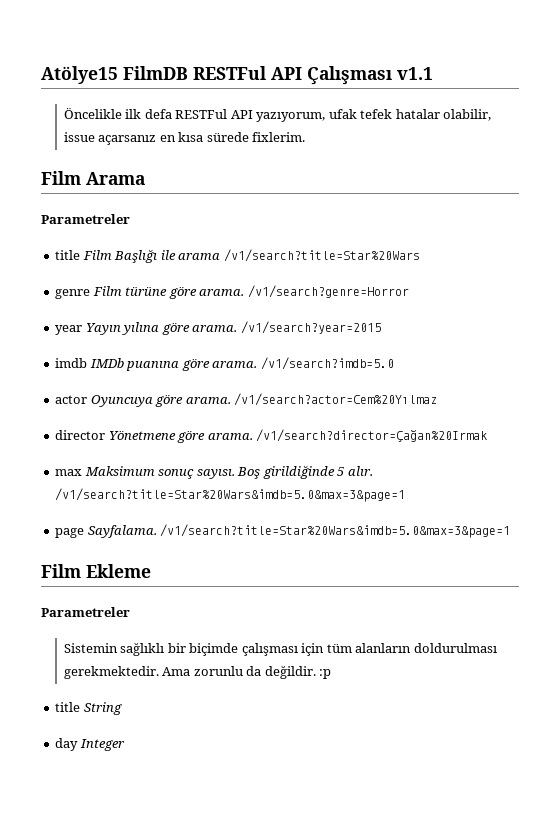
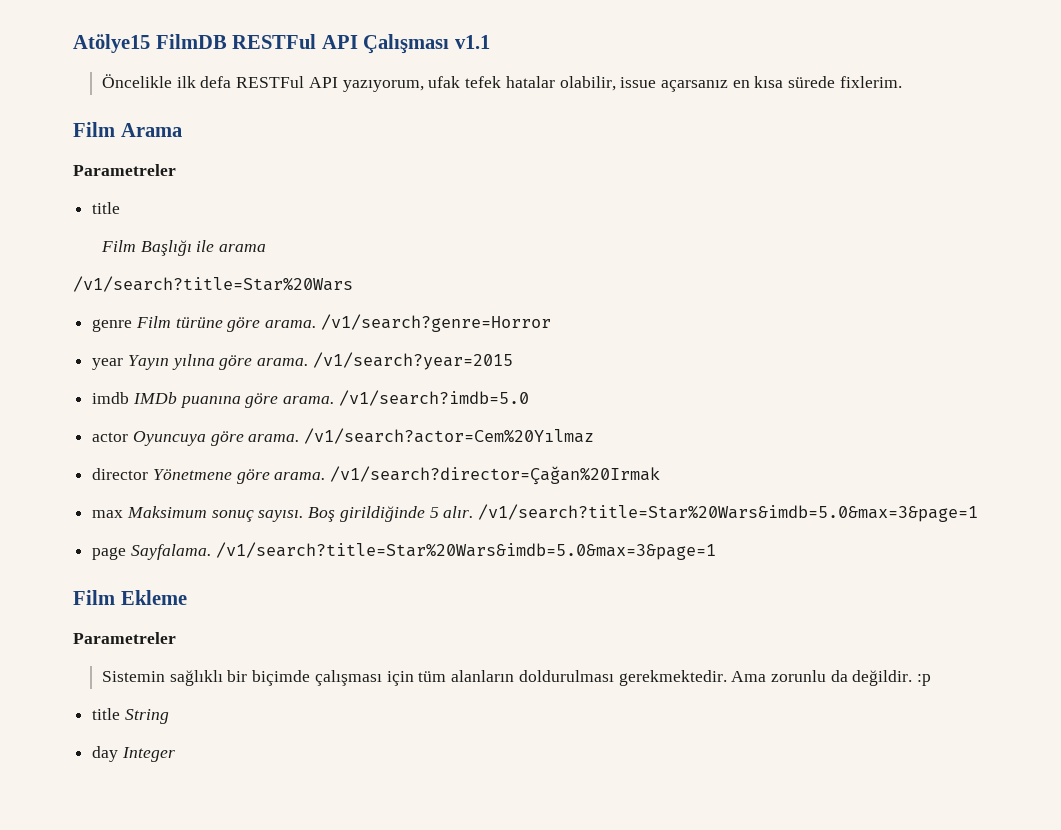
  Film Arama
  Parametreler
- title Film Başlığı ile arama /v1/search?title=Star%20Wars
+ title
+ Film Başlığı ile arama
+ /v1/search?title=Star%20Wars

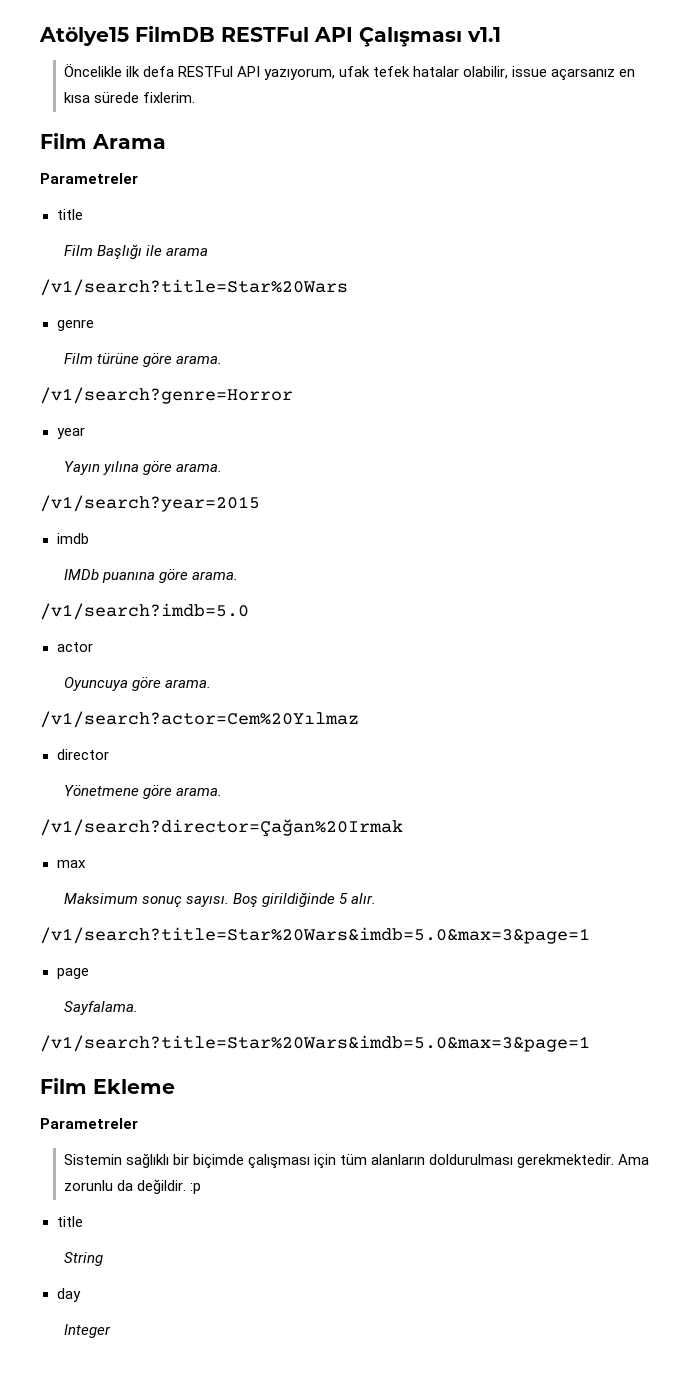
- genre Film türüne göre arama. /v1/search?genre=Horror
+ genre
+ Film türüne göre arama.
+ /v1/search?genre=Horror
- year Yayın yılına göre arama. /v1/search?year=2015
+ year
+ Yayın yılına göre arama.
+ /v1/search?year=2015
- imdb IMDb puanına göre arama. /v1/search?imdb=5.0
+ imdb
+ IMDb puanına göre arama.
+ /v1/search?imdb=5.0
- actor Oyuncuya göre arama. /v1/search?actor=Cem%20Yılmaz
+ actor
+ Oyuncuya göre arama.
+ /v1/search?actor=Cem%20Yılmaz
- director Yönetmene göre arama. /v1/search?director=Çağan%20Irmak
+ director
+ Yönetmene göre arama.
+ /v1/search?director=Çağan%20Irmak
- max Maksimum sonuç sayısı.
+ max
+ Maksimum sonuç sayısı.
- Boş girildiğinde 5 alır. /v1/search?title=Star%20Wars&imdb=5.0&max=3&page=1
+ Boş girildiğinde 5 alır.
+ /v1/search?title=Star%20Wars&imdb=5.0&max=3&page=1
- page Sayfalama. /v1/search?title=Star%20Wars&imdb=5.0&max=3&page=1
+ page
+ Sayfalama.
+ /v1/search?title=Star%20Wars&imdb=5.0&max=3&page=1
  Ama zorunlu da değildir. :p
- title String
+ title
+ String
- day Integer
+ day
+ Integer

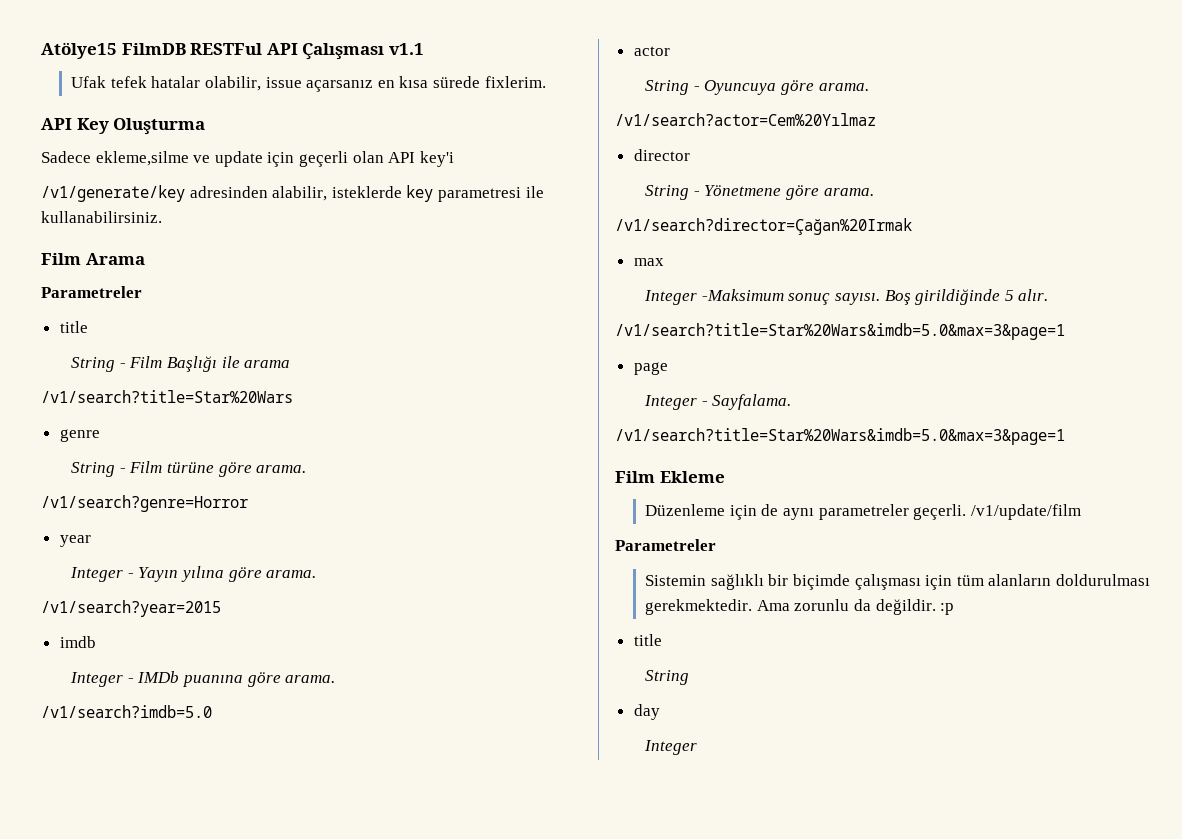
- Öncelikle ilk defa RESTFul API yazıyorum, ufak tefek hatalar olabilir, issue açarsanız en kısa sürede fixlerim.
+ Ufak tefek hatalar olabilir, issue açarsanız en kısa sürede fixlerim.
+ API Key Oluşturma
+ Sadece ekleme,silme ve update için geçerli olan API key'i
+ /v1/generate/key adresinden alabilir, isteklerde key parametresi ile kullanabilirsiniz.
- Film Başlığı ile arama
+ String - Film Başlığı ile arama
- Film türüne göre arama.
+ String - Film türüne göre arama.
- Yayın yılına göre arama.
+ Integer - Yayın yılına göre arama.
- IMDb puanına göre arama.
+ Integer - IMDb puanına göre arama.
- Oyuncuya göre arama.
+ String - Oyuncuya göre arama.
- Yönetmene göre arama.
+ String - Yönetmene göre arama.
- Maksimum sonuç sayısı.
+ Integer -Maksimum sonuç sayısı.
- Sayfalama.
+ Integer - Sayfalama.
+ Düzenleme için de aynı parametreler geçerli. /v1/update/film

